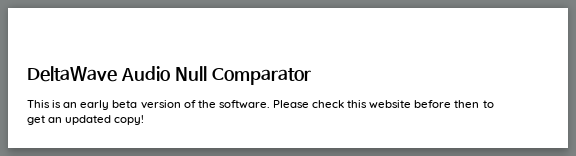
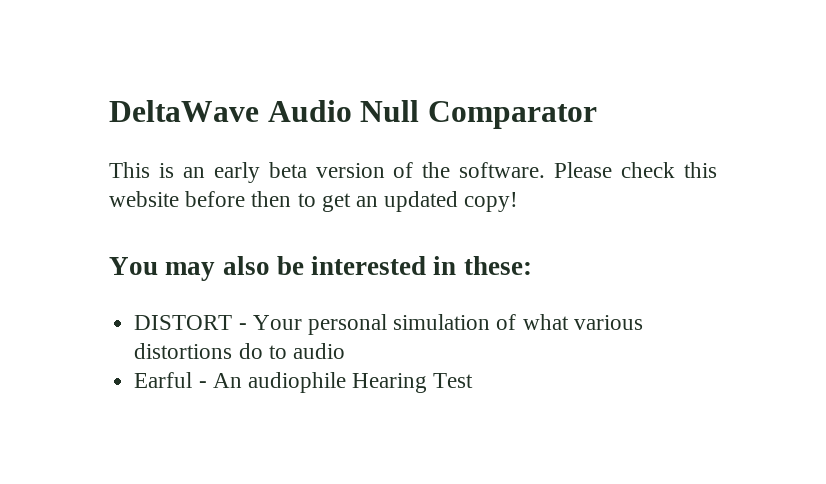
+ You may also be interested in these:
+ DISTORT - Your personal simulation of what various distortions do to audio
+ Earful - An audiophile Hearing Test

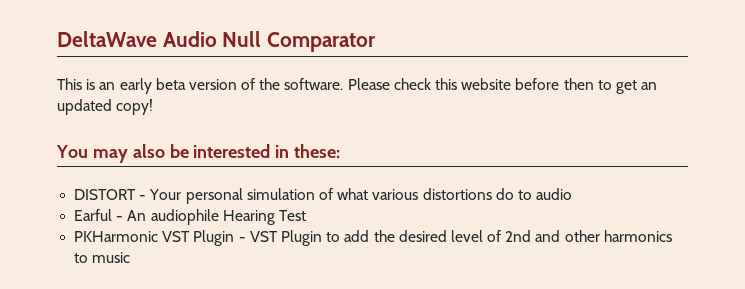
+ PKHarmonic VST Plugin - VST Plugin to add the desired level of 2nd and other harmonics to music

